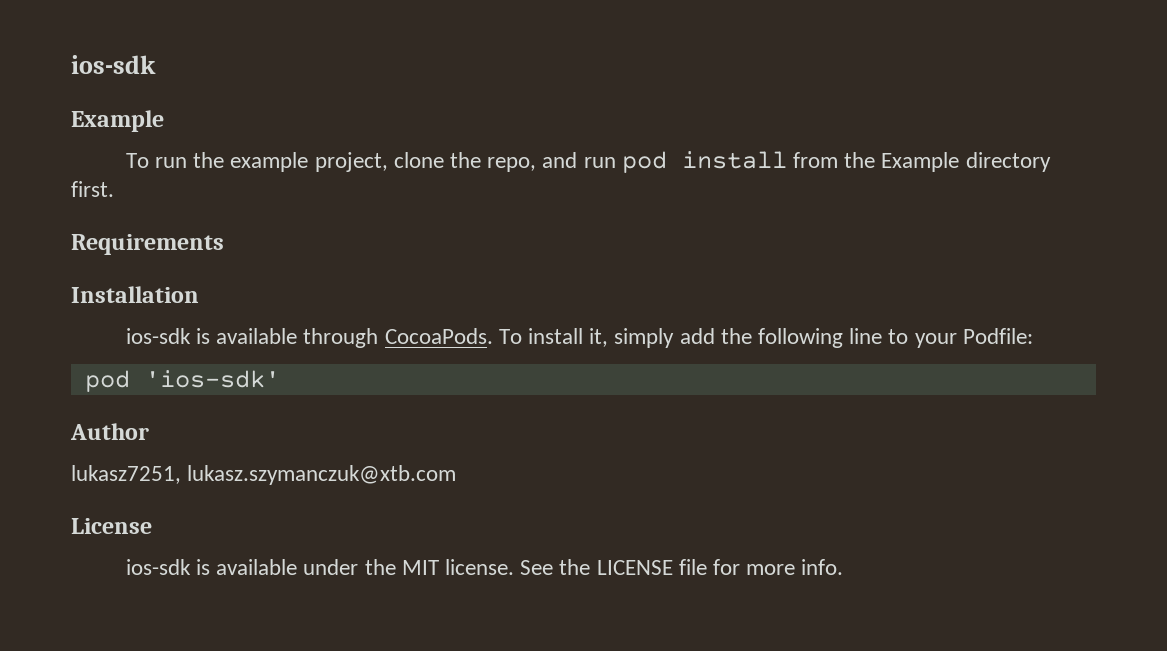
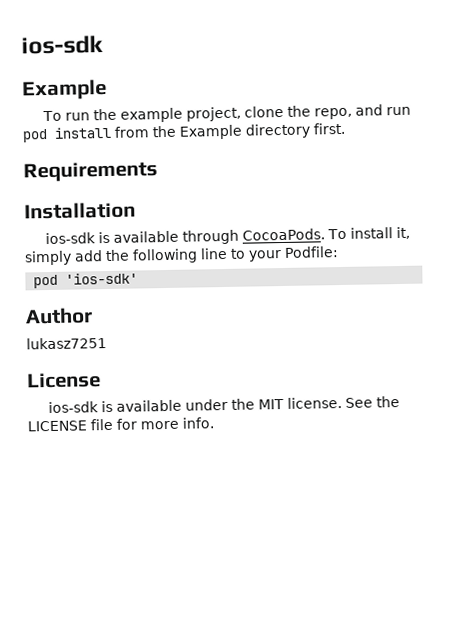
- lukasz7251, lukasz.szymanczuk@xtb.com
+ lukasz7251

